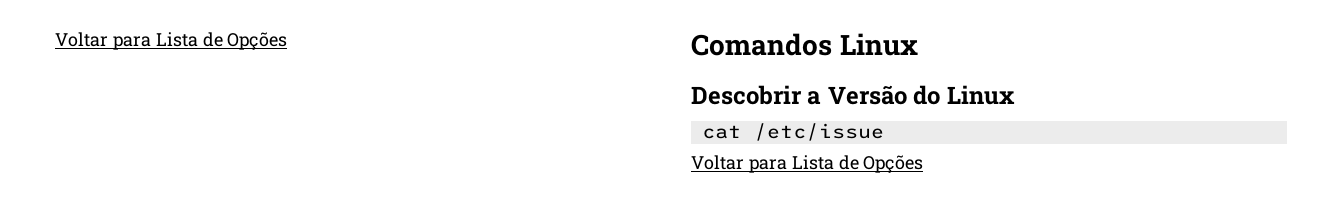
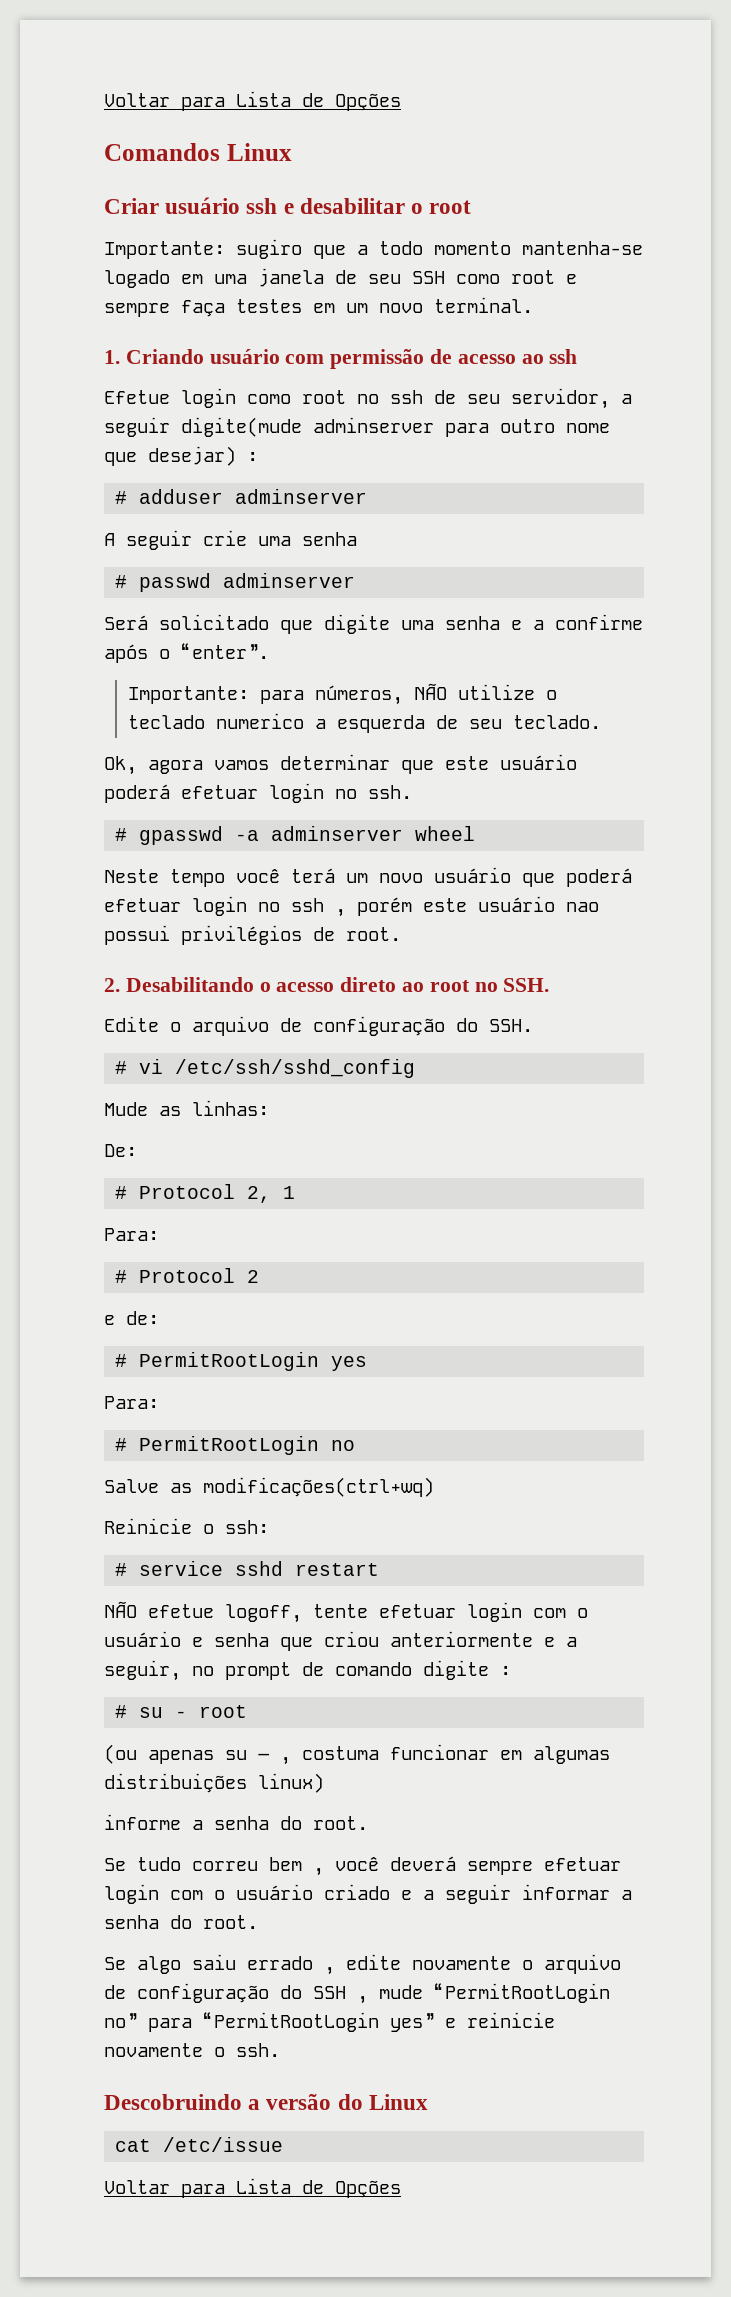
- Descobrir a Versão do Linux
+ Criar usuário ssh e desabilitar o root
+ Importante: sugiro que a todo momento mantenha-se logado em uma janela de seu SSH como root e sempre faça testes em um novo terminal.
+ 1. Criando usuário com permissão de acesso ao ssh
+ Efetue login como root no ssh de seu servidor, a seguir digite(mude adminserver para outro nome que desejar) :
+ # adduser adminserver
+ A seguir crie uma senha
+ # passwd adminserver
+ Será solicitado que digite uma senha e a confirme após o “enter”.
+ Importante: para números, NÃO utilize o teclado numerico a esquerda de seu teclado.
+ Ok, agora vamos determinar que este usuário poderá efetuar login no ssh.
+ # gpasswd -a adminserver wheel
+ Neste tempo você terá um novo usuário que poderá efetuar login no ssh , porém este usuário nao possui privilégios de root.
+ 2. Desabilitando o acesso direto ao root no SSH.
+ Edite o arquivo de configuração do SSH.
+ # vi /etc/ssh/sshd_config
+ Mude as linhas:
+ De:
+ # Protocol 2, 1
+ Para:
+ # Protocol 2
+ e de:
+ # PermitRootLogin yes
+ Para:
+ # PermitRootLogin no
+ Salve as modificações(ctrl+wq)
+ Reinicie o ssh:
+ # service sshd restart
+ NÃO efetue logoff, tente efetuar login com o usuário e senha que criou anteriormente e a seguir, no prompt de comando digite :
+ # su - root
+ (ou apenas su – , costuma funcionar em algumas distribuições linux)
+ informe a senha do root.
+ Se tudo correu bem , você deverá sempre efetuar login com o usuário criado e a seguir informar a senha do root.
+ Se algo saiu errado , edite novamente o arquivo de configuração do SSH , mude “PermitRootLogin no” para “PermitRootLogin yes” e reinicie novamente o ssh.
+ Descobruindo a versão do Linux

